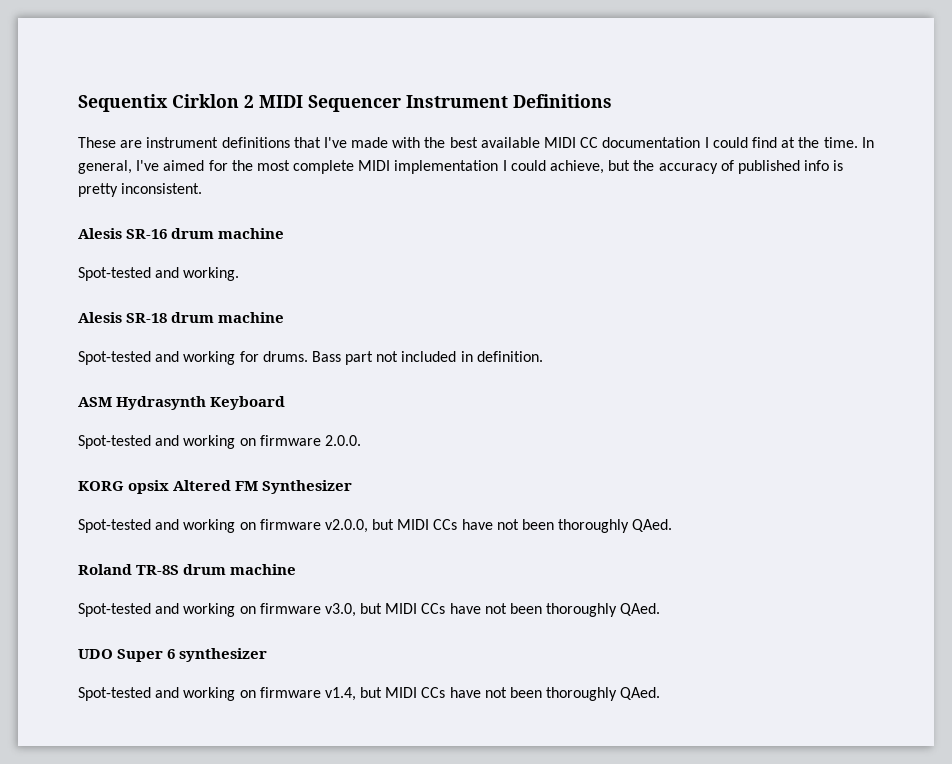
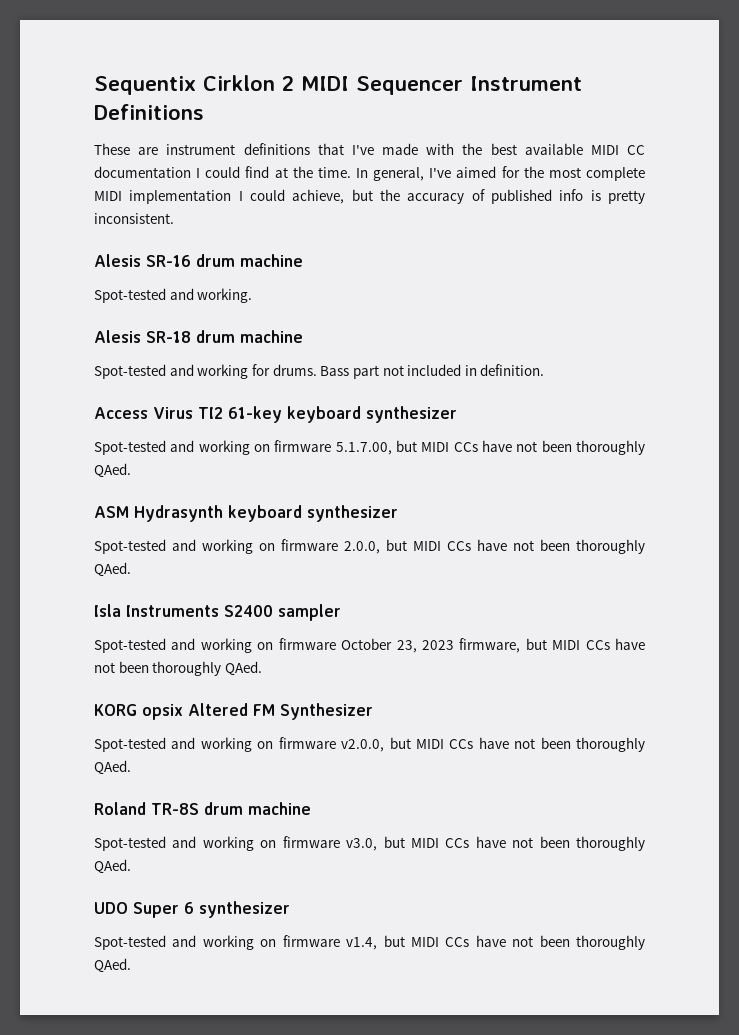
- ASM Hydrasynth Keyboard
- Spot-tested and working on firmware 2.0.0.
+ Access Virus TI2 61-key keyboard synthesizer
+ Spot-tested and working on firmware 5.1.7.00, but MIDI CCs have not been thoroughly QAed.
+ ASM Hydrasynth keyboard synthesizer
+ Spot-tested and working on firmware 2.0.0, but MIDI CCs have not been thoroughly QAed.
+ Isla Instruments S2400 sampler
+ Spot-tested and working on firmware October 23, 2023 firmware, but MIDI CCs have not been thoroughly QAed.

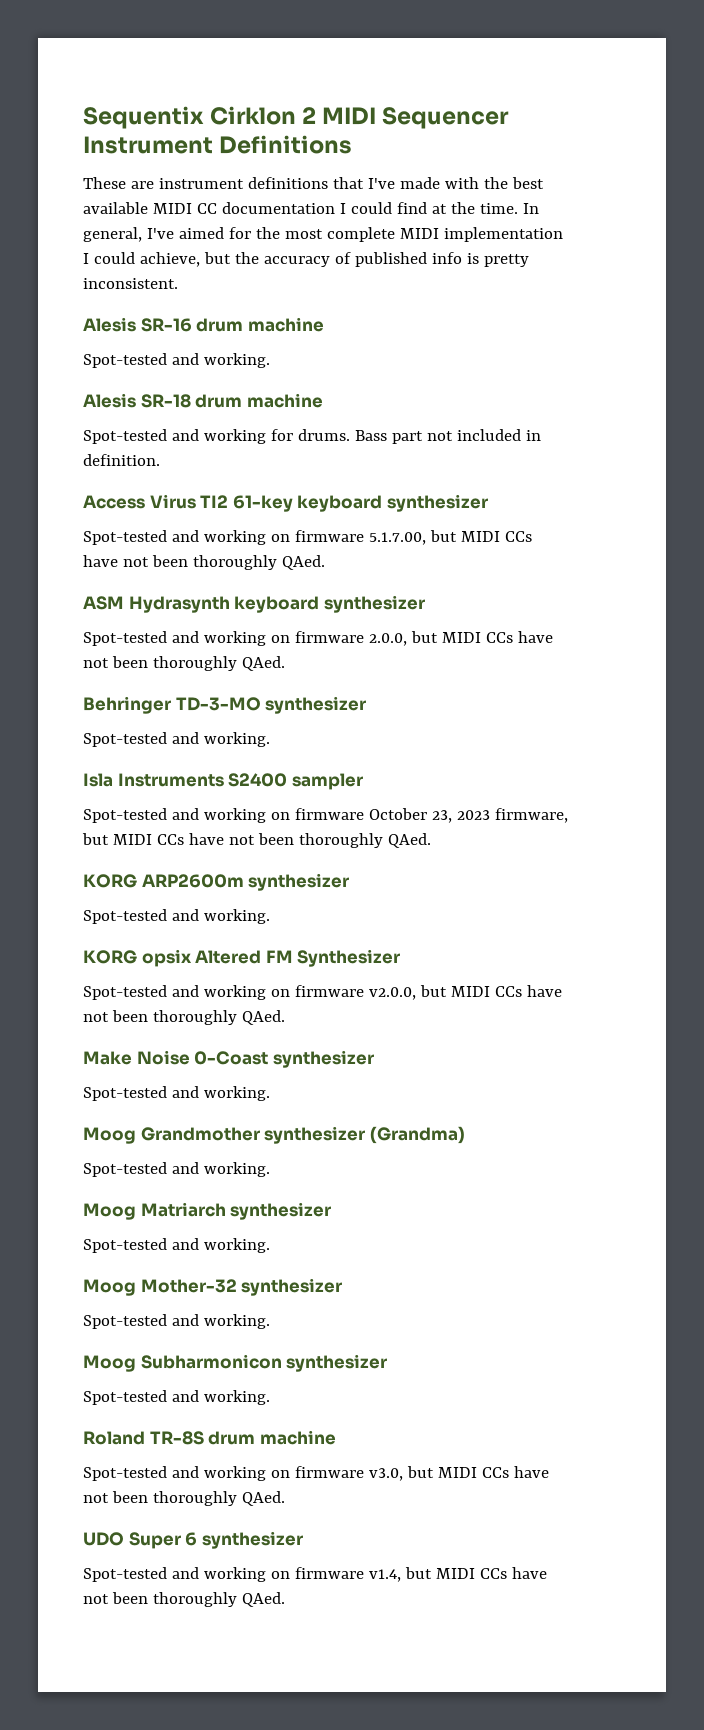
+ Behringer TD-3-MO synthesizer
+ Spot-tested and working.
+ KORG ARP2600m synthesizer
+ Spot-tested and working.
+ Make Noise 0-Coast synthesizer
+ Spot-tested and working.
+ Moog Grandmother synthesizer (Grandma)
+ Spot-tested and working.
+ Moog Matriarch synthesizer
+ Spot-tested and working.
+ Moog Mother-32 synthesizer
+ Spot-tested and working.
+ Moog Subharmonicon synthesizer
+ Spot-tested and working.

